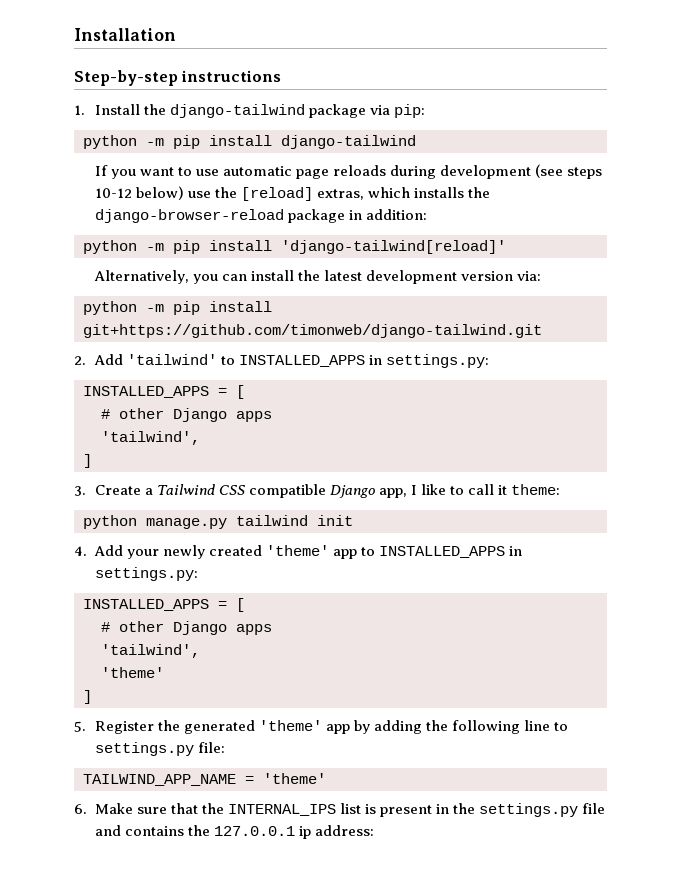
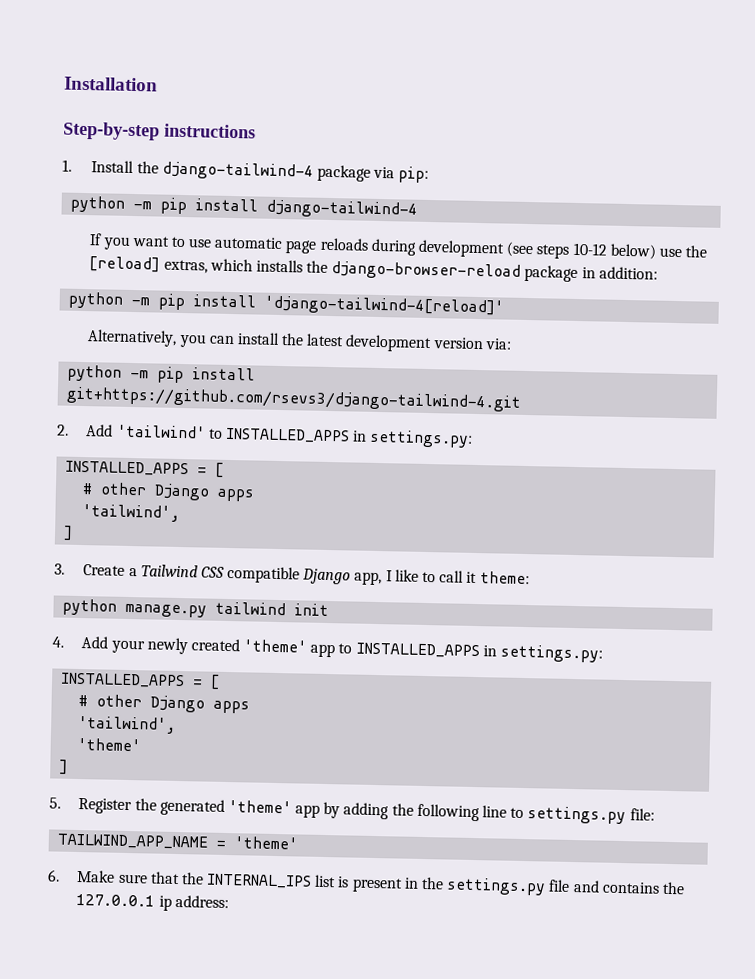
- 1. Install the django-tailwind package via pip:
+ 1. Install the django-tailwind-4 package via pip:
- python -m pip install django-tailwind
+ python -m pip install django-tailwind-4
- python -m pip install 'django-tailwind[reload]'
+ python -m pip install 'django-tailwind-4[reload]'
- python -m pip install git+https://github.com/timonweb/django-tailwind.git
+ python -m pip install git+https://github.com/rsevs3/django-tailwind-4.git

